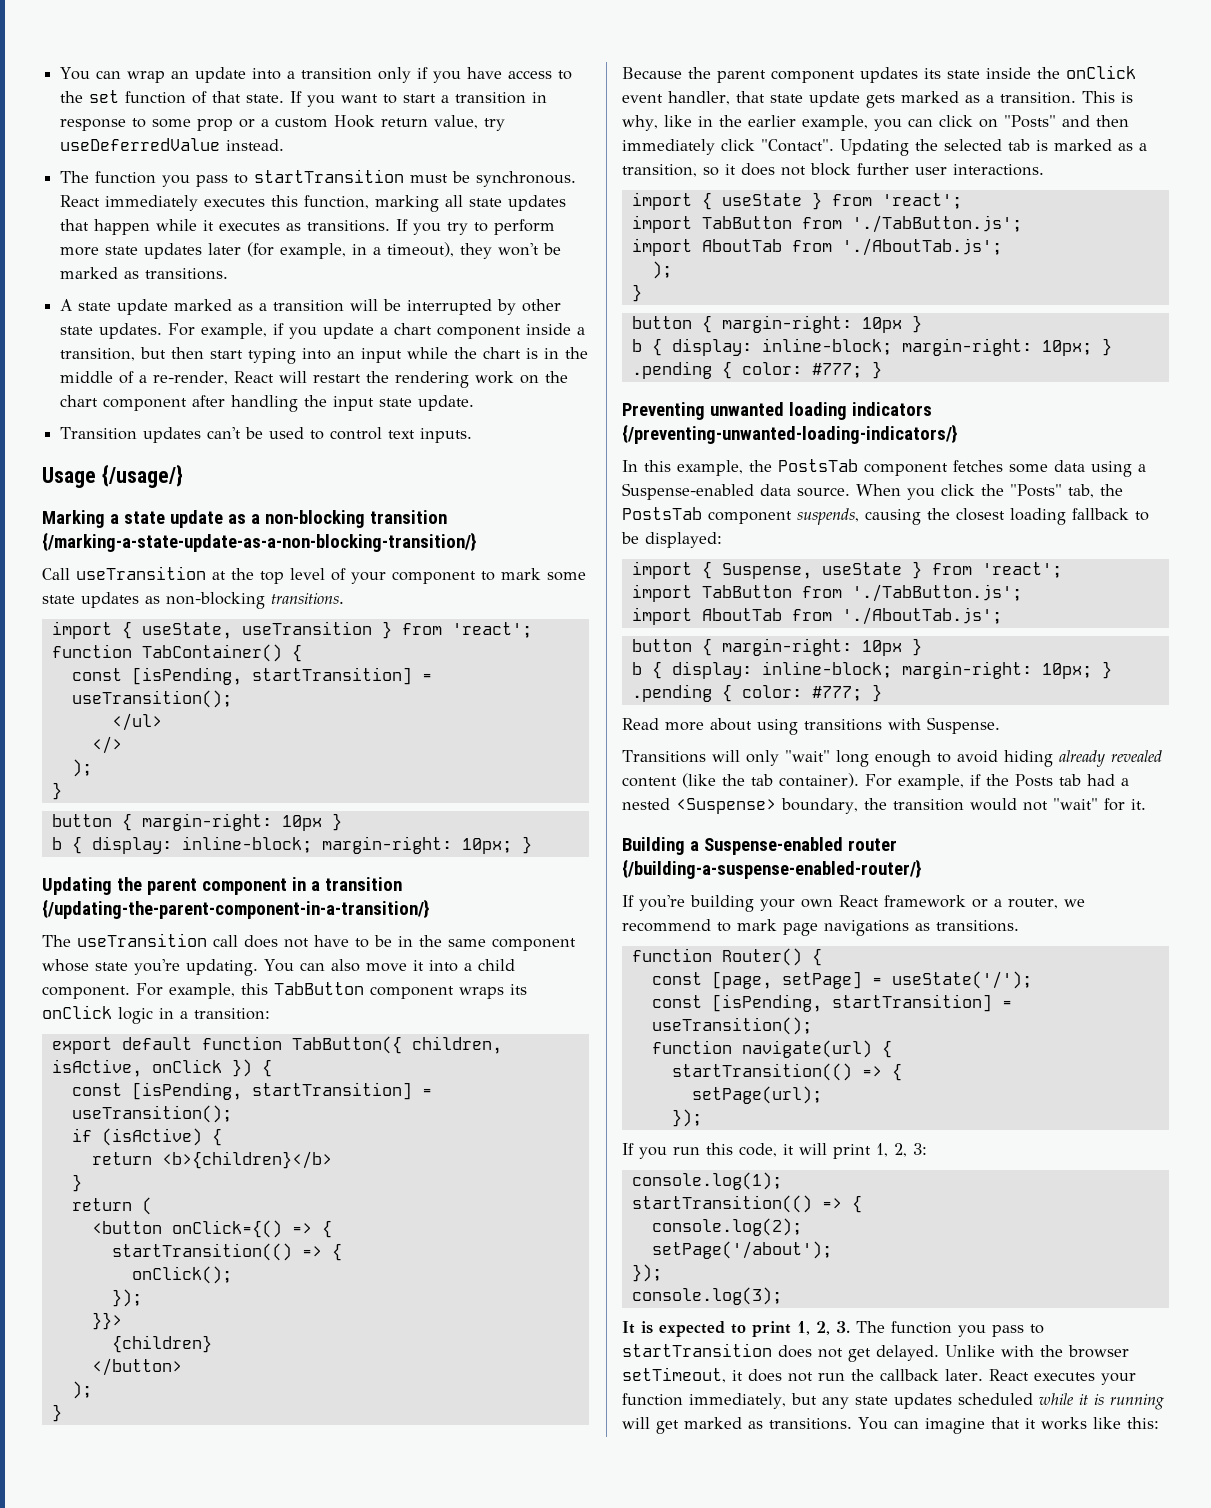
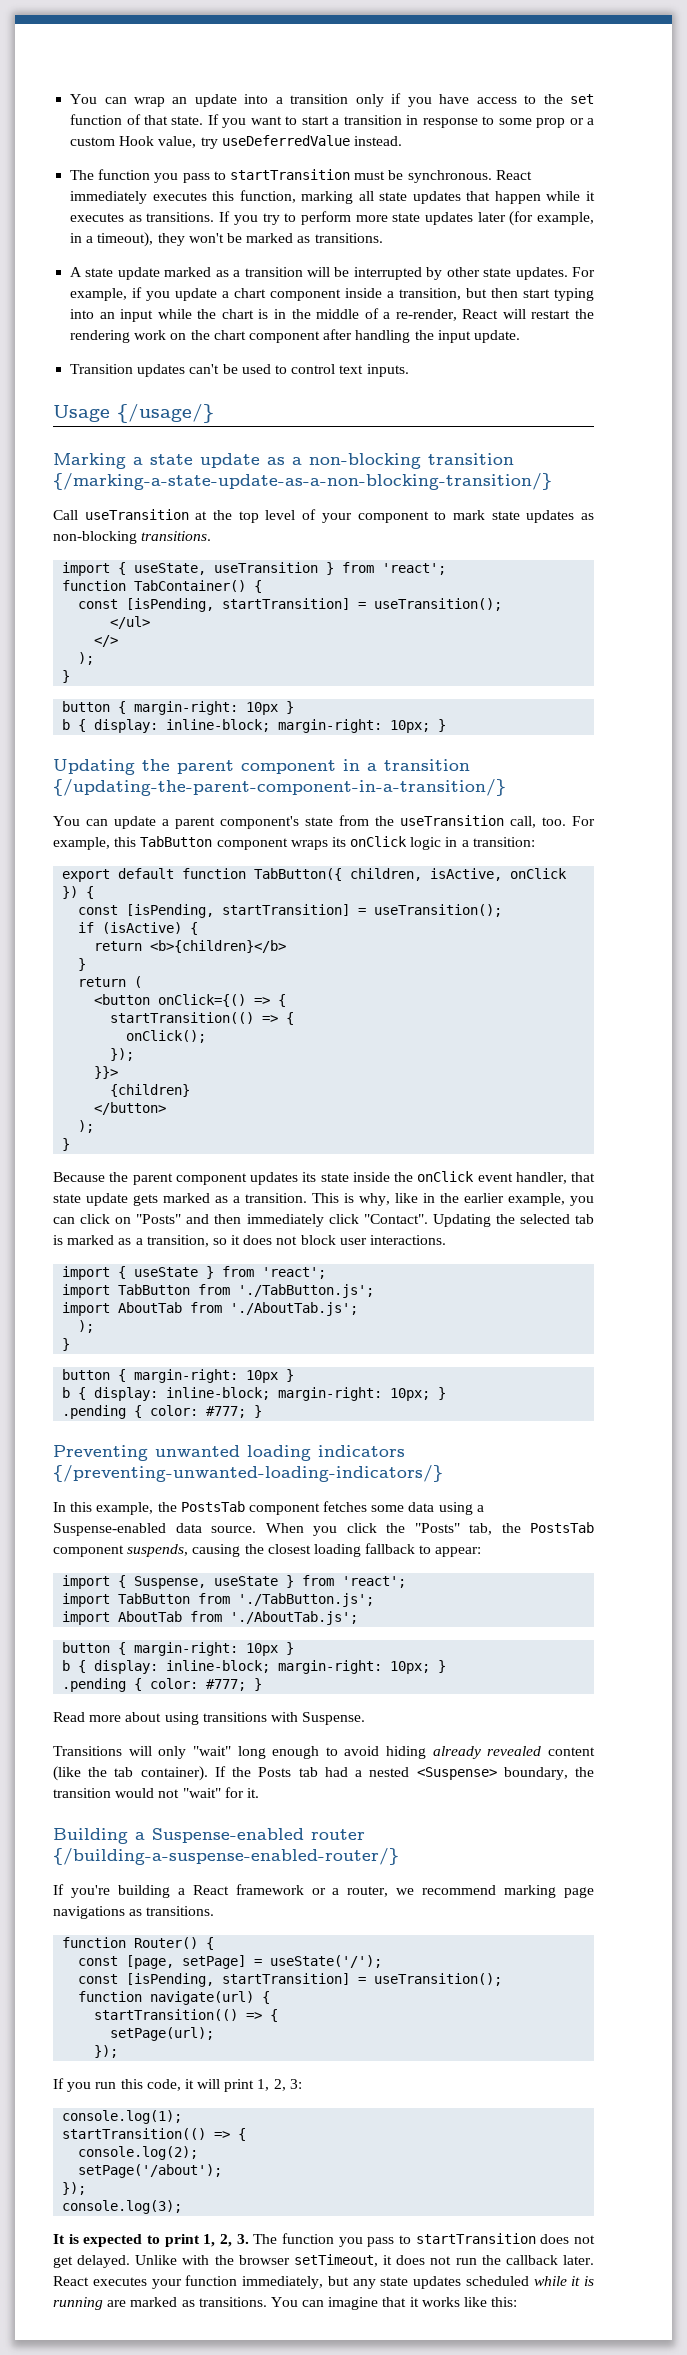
- If you want to start a transition in response to some prop or a custom Hook return value, try useDeferredValue instead.
+ If you want to start a transition in response to some prop or a custom Hook value, try useDeferredValue instead.
- For example, if you update a chart component inside a transition, but then start typing into an input while the chart is in the middle of a re-render, React will restart the rendering work on the chart component after handling the input state update.
+ For example, if you update a chart component inside a transition, but then start typing into an input while the chart is in the middle of a re-render, React will restart the rendering work on the chart component after handling the input update.
- Call useTransition at the top level of your component to mark some state updates as non-blocking transitions.
+ Call useTransition at the top level of your component to mark state updates as non-blocking transitions.
- The useTransition call does not have to be in the same component whose state you're updating. You can also move it into a child component.
+ You can update a parent component's state from the useTransition call, too.
- Updating the selected tab is marked as a transition, so it does not block further user interactions.
+ Updating the selected tab is marked as a transition, so it does not block user interactions.
- When you click the "Posts" tab, the PostsTab component suspends, causing the closest loading fallback to be displayed:
+ When you click the "Posts" tab, the PostsTab component suspends, causing the closest loading fallback to appear:
- For example, if the Posts tab had a nested <Suspense> boundary, the transition would not "wait" for it.
+ If the Posts tab had a nested <Suspense> boundary, the transition would not "wait" for it.
- If you're building your own React framework or a router, we recommend to mark page navigations as transitions.
+ If you're building a React framework or a router, we recommend marking page navigations as transitions.
- React executes your function immediately, but any state updates scheduled while it is running will get marked as transitions.
+ React executes your function immediately, but any state updates scheduled while it is running are marked as transitions.

